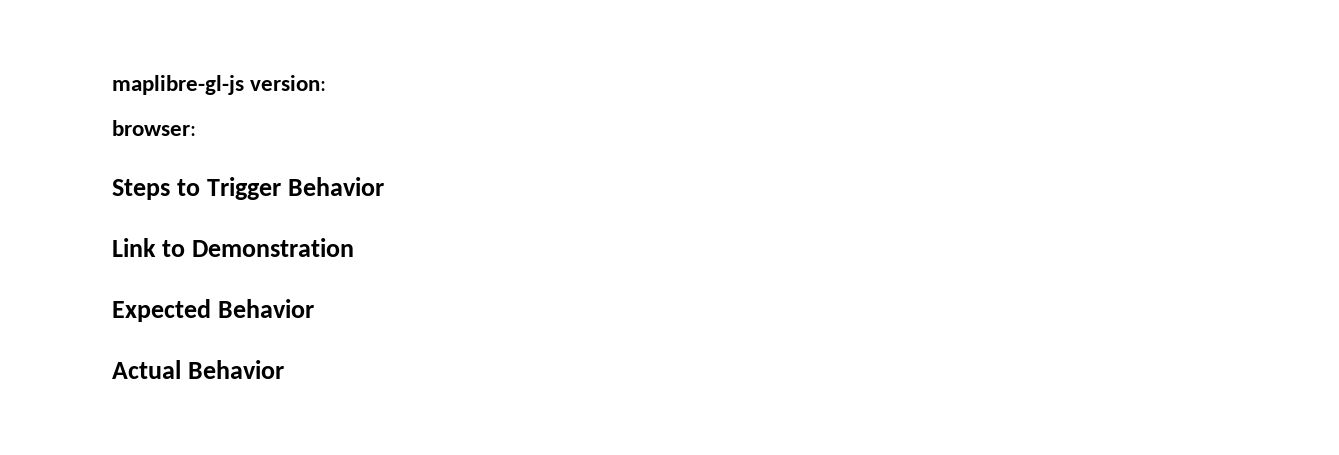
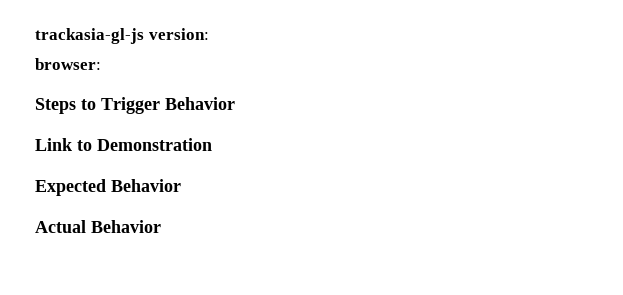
- maplibre-gl-js version:
+ trackasia-gl-js version:

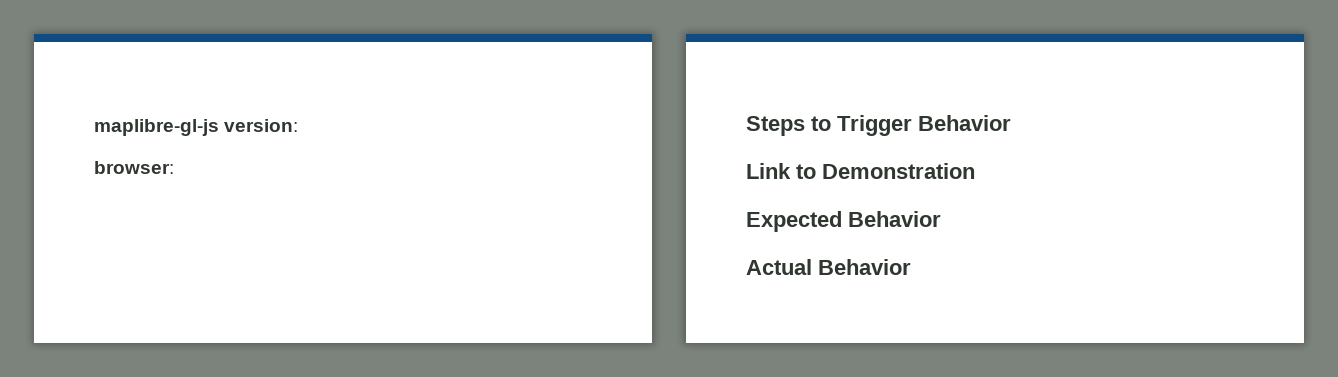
- trackasia-gl-js version:
+ maplibre-gl-js version:

